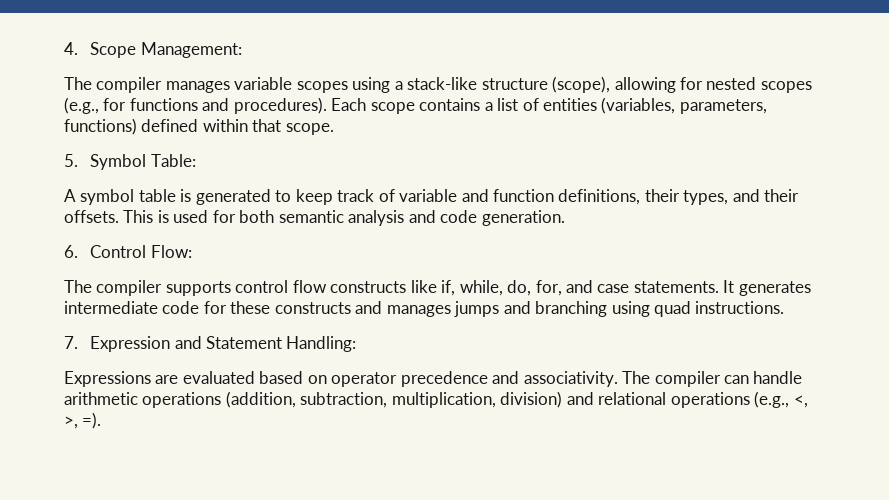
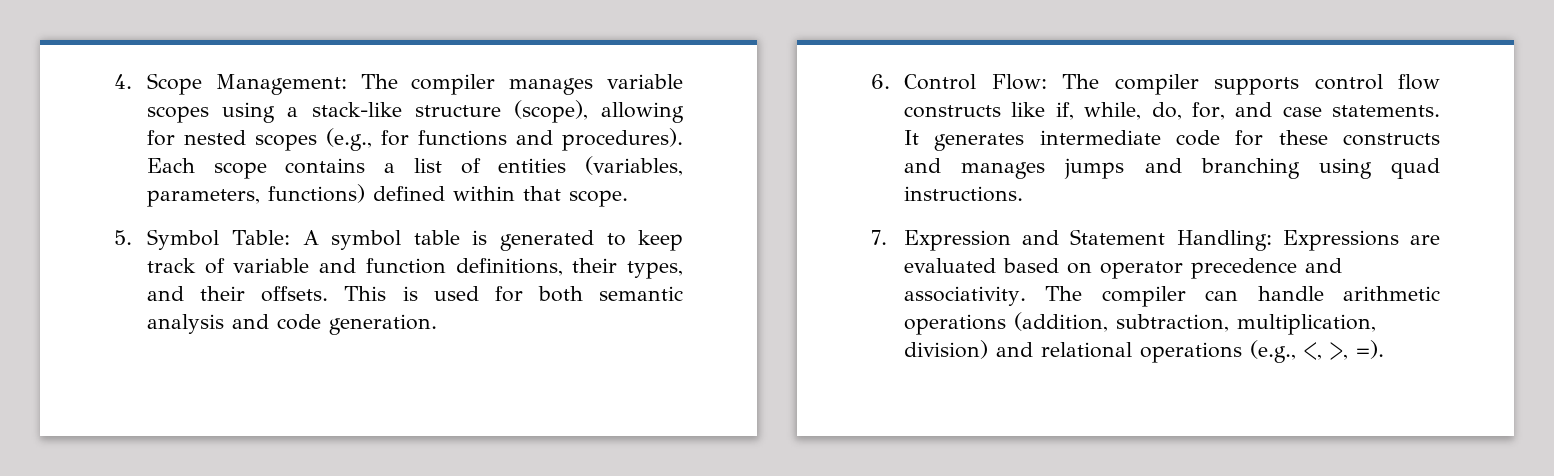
- 4. Scope Management:
- The compiler manages variable scopes using a stack-like structure (scope), allowing for nested scopes (e.g., for functions and procedures).
+ 4. Scope Management: The compiler manages variable scopes using a stack-like structure (scope), allowing for nested scopes (e.g., for functions and procedures).
- 5. Symbol Table:
- A symbol table is generated to keep track of variable and function definitions, their types, and their offsets.
+ 5. Symbol Table: A symbol table is generated to keep track of variable and function definitions, their types, and their offsets.
- 6. Control Flow:
- The compiler supports control flow constructs like if, while, do, for, and case statements.
+ 6. Control Flow: The compiler supports control flow constructs like if, while, do, for, and case statements.
- 7. Expression and Statement Handling:
- Expressions are evaluated based on operator precedence and associativity.
+ 7. Expression and Statement Handling: Expressions are evaluated based on operator precedence and associativity.

